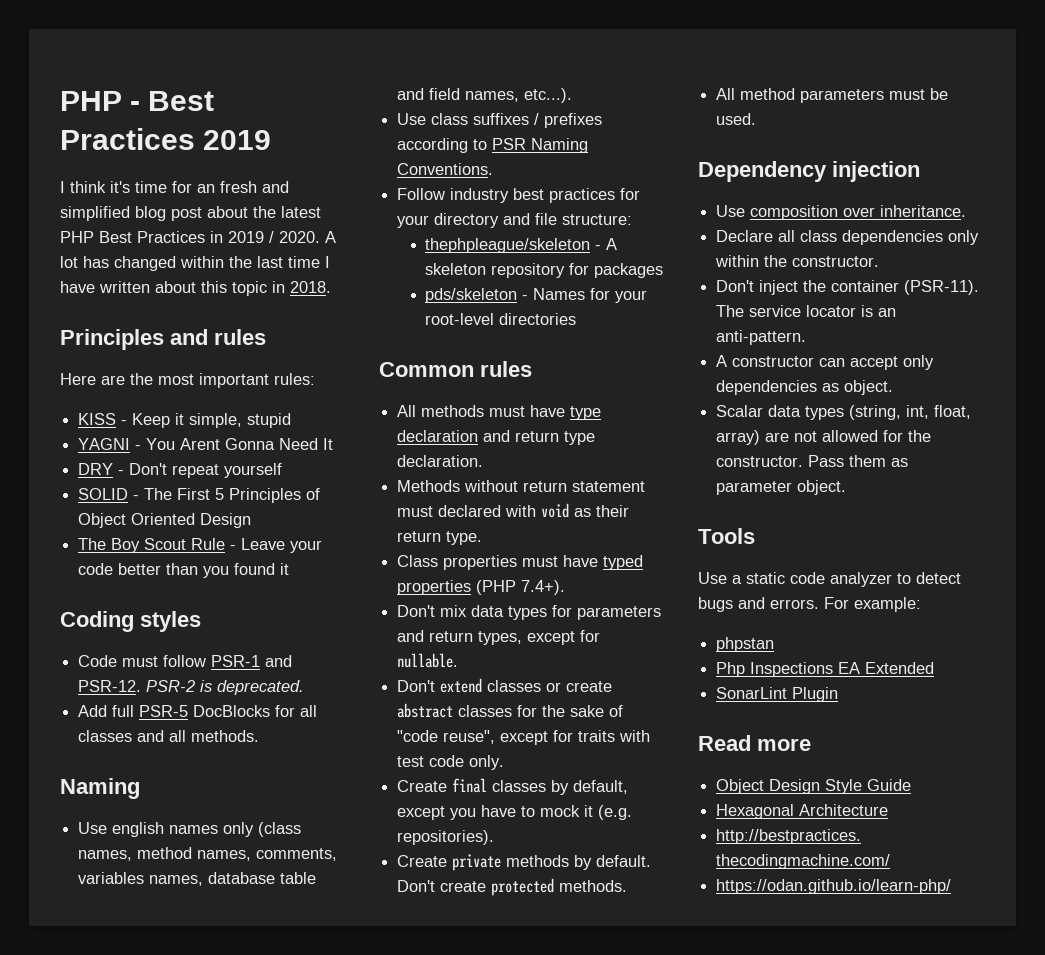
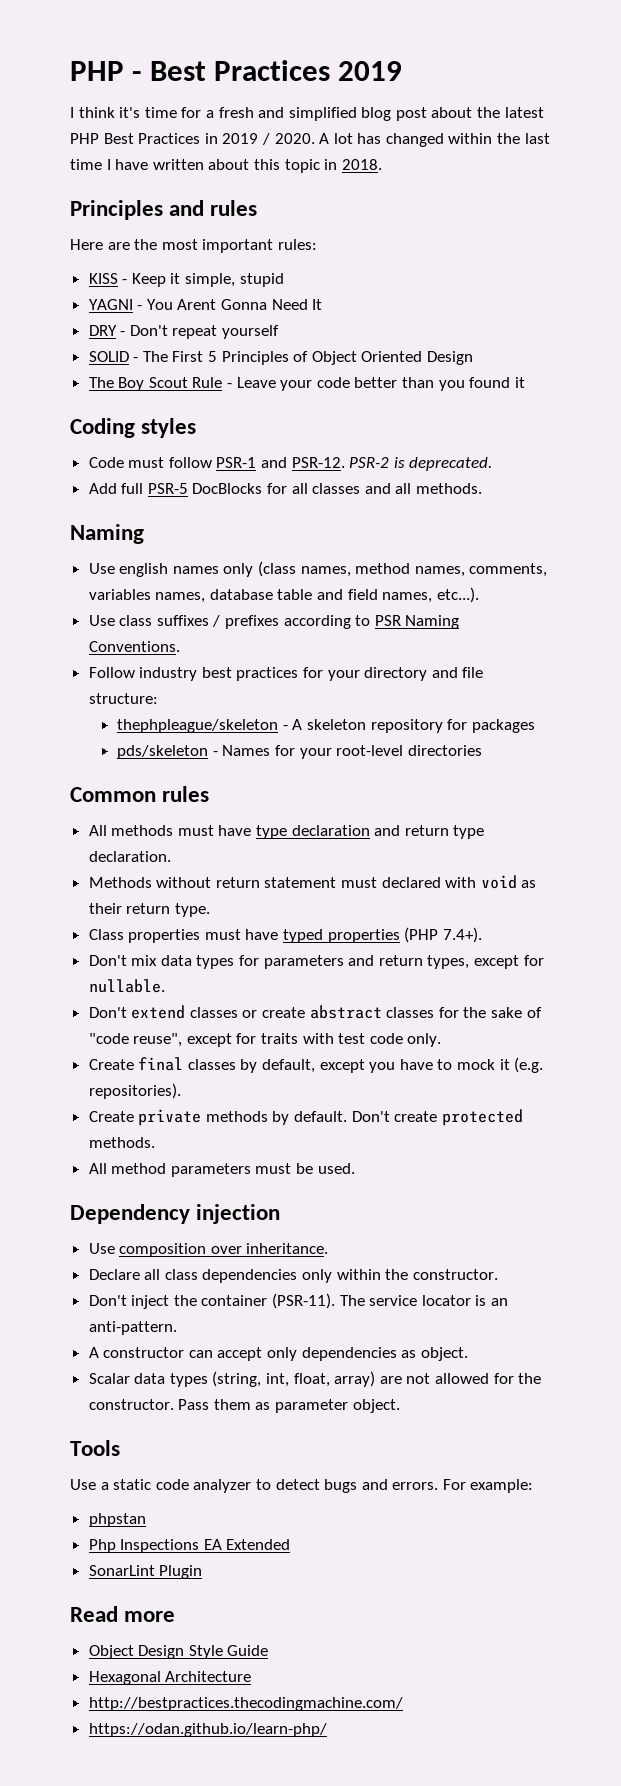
- I think it's time for an fresh and simplified blog post about the latest PHP Best Practices in 2019 / 2020.
+ I think it's time for a fresh and simplified blog post about the latest PHP Best Practices in 2019 / 2020.

